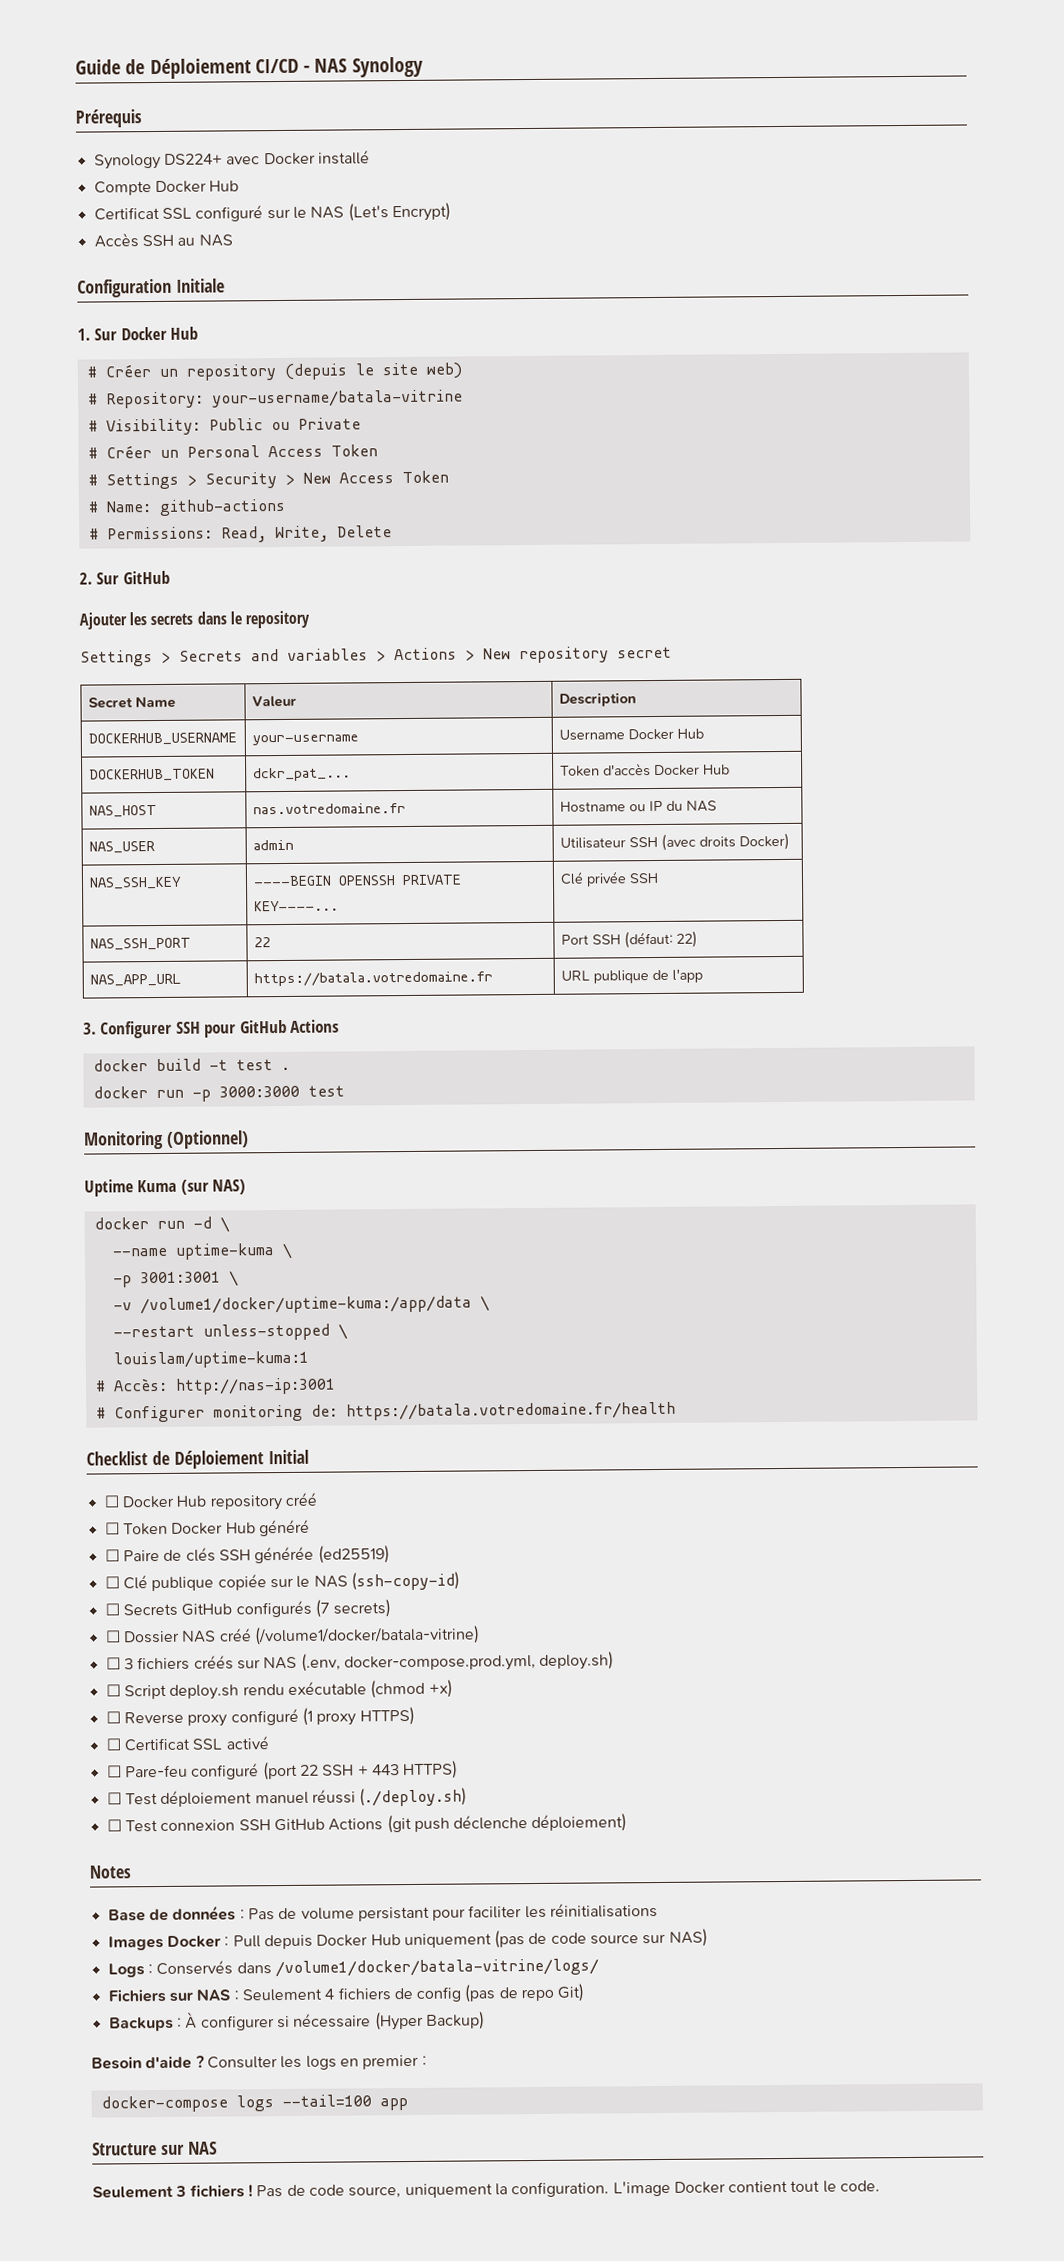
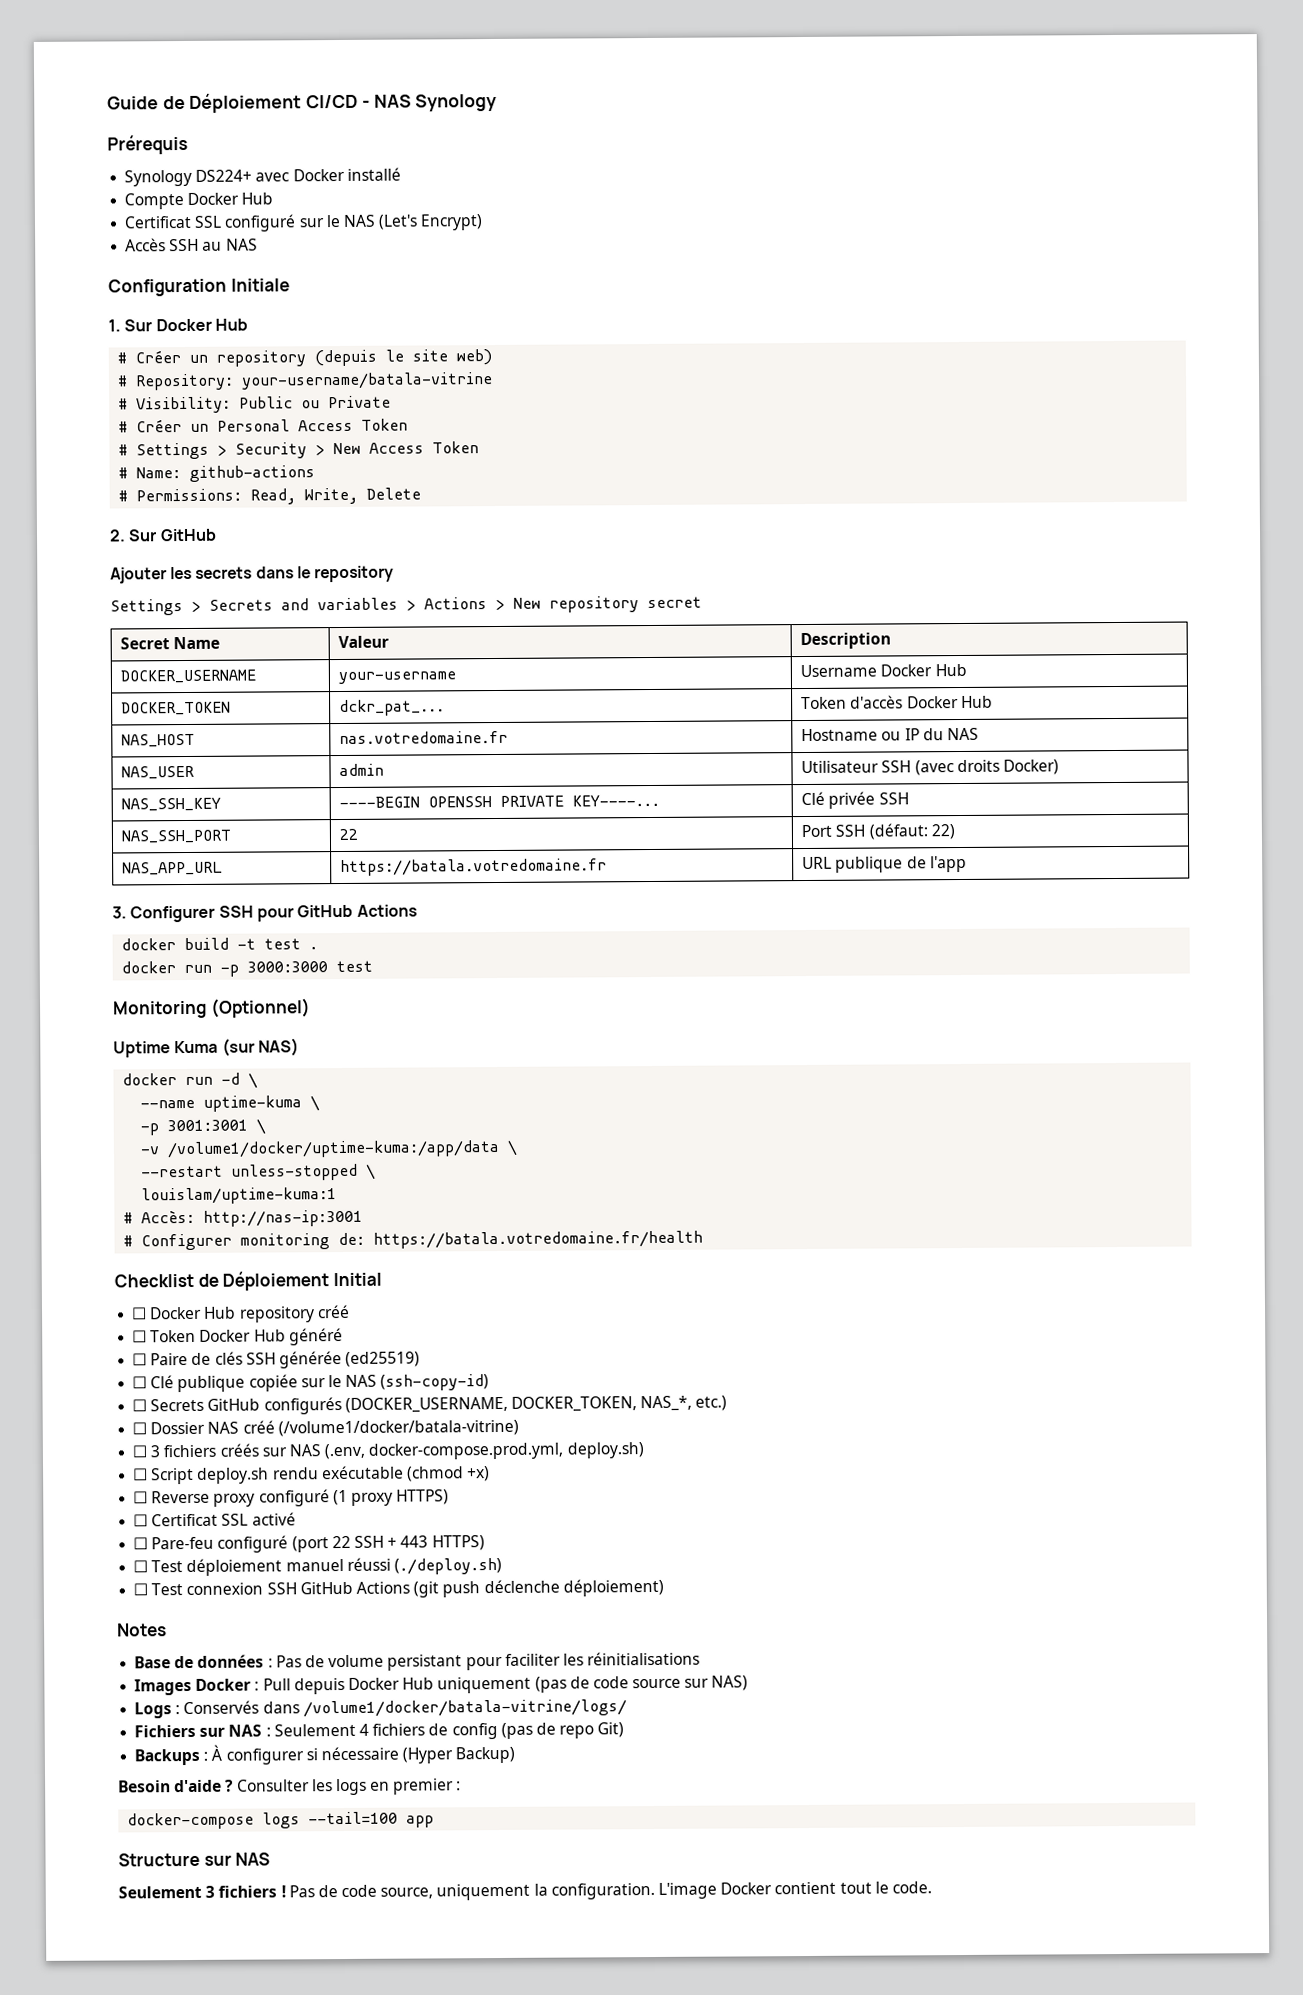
- DOCKERHUB_USERNAME | your-username | Username Docker Hub
+ DOCKER_USERNAME | your-username | Username Docker Hub
- DOCKERHUB_TOKEN | dckr_pat_... | Token d'accès Docker Hub
+ DOCKER_TOKEN | dckr_pat_... | Token d'accès Docker Hub
- ☐ Secrets GitHub configurés (7 secrets)
+ ☐ Secrets GitHub configurés (DOCKER_USERNAME, DOCKER_TOKEN, NAS_*, etc.)

